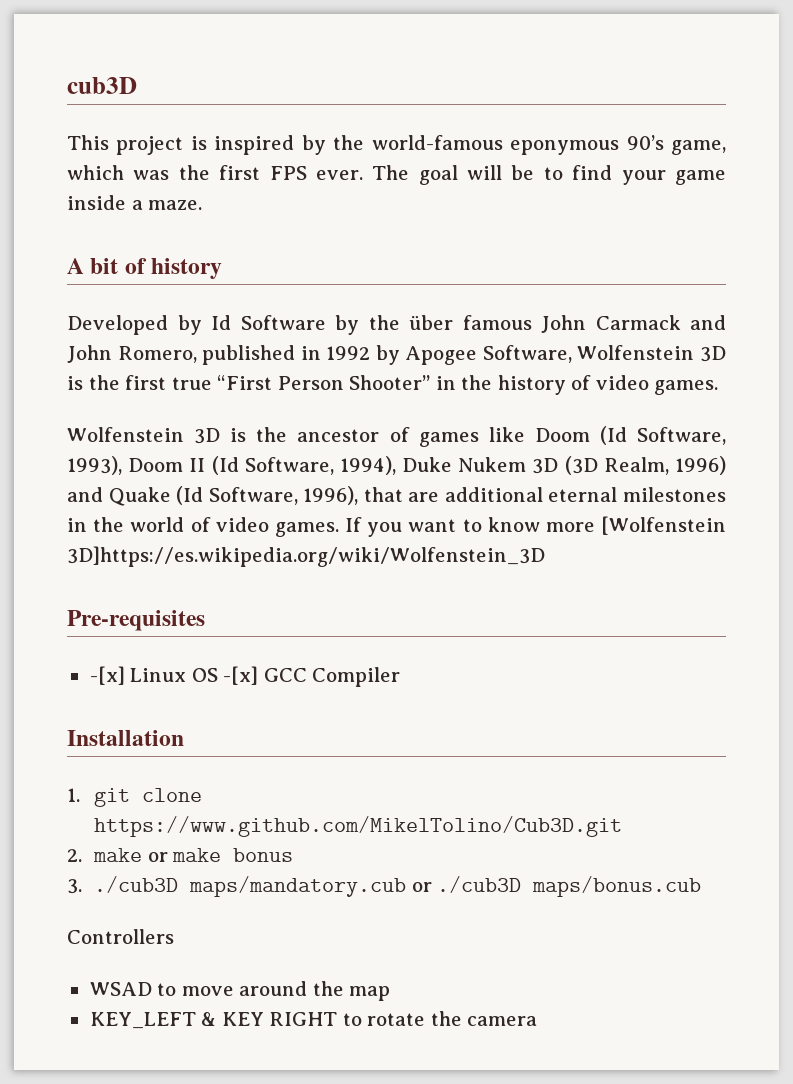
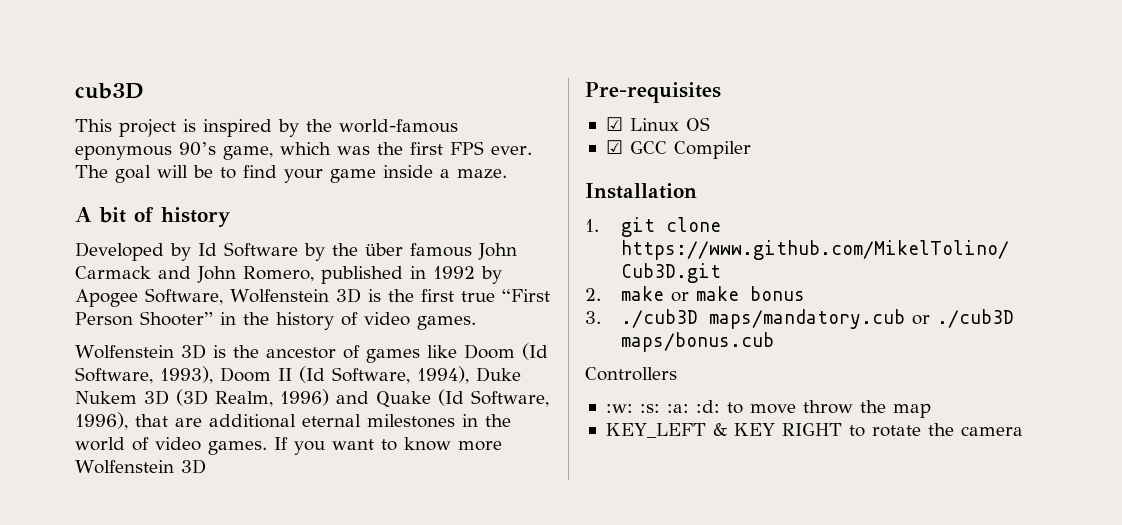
- If you want to know more [Wolfenstein 3D]https://es.wikipedia.org/wiki/Wolfenstein_3D
+ If you want to know more Wolfenstein 3D
- -[x] Linux OS -[x] GCC Compiler
+ ☑ Linux OS
+ ☑ GCC Compiler
- WSAD to move around the map
+ :w: :s: :a: :d: to move throw the map

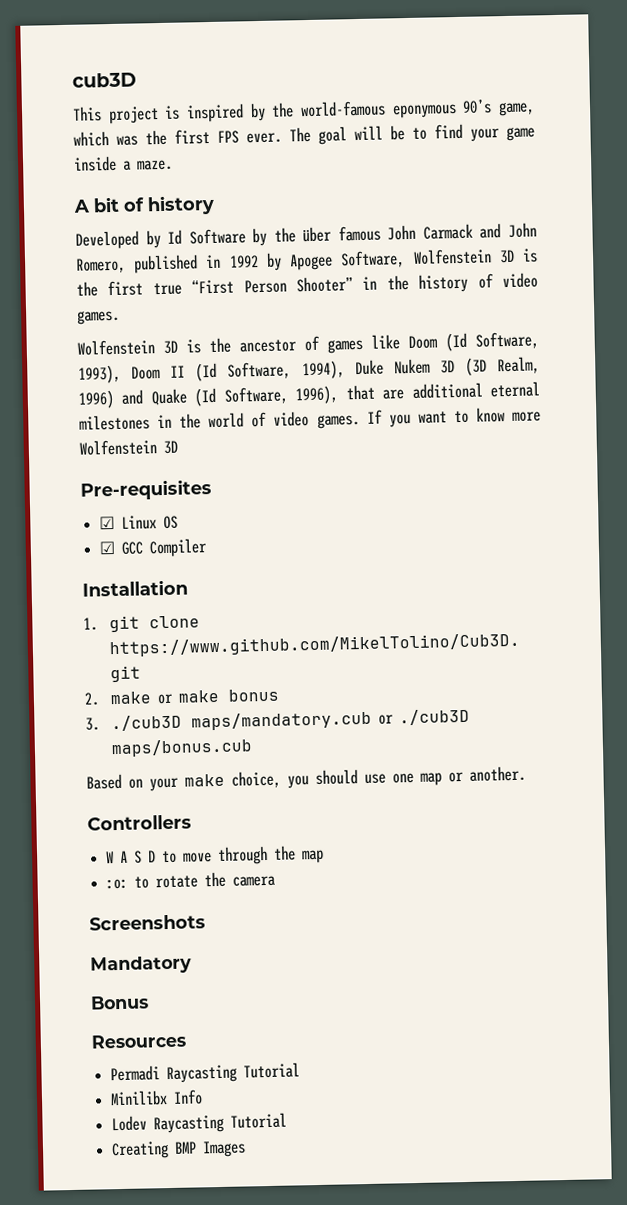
+ Based on your make choice, you should use one map or another.
  Controllers
- :w: :s: :a: :d: to move throw the map
+ W A S D to move through the map
- KEY_LEFT & KEY RIGHT to rotate the camera
+ :o: to rotate the camera
+ Screenshots
+ Mandatory
+ Bonus
+ Resources
+ Permadi Raycasting Tutorial
+ Minilibx Info
+ Lodev Raycasting Tutorial
+ Creating BMP Images

